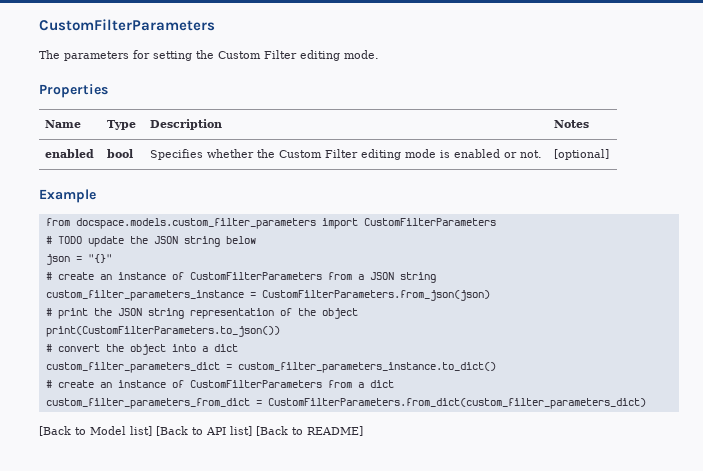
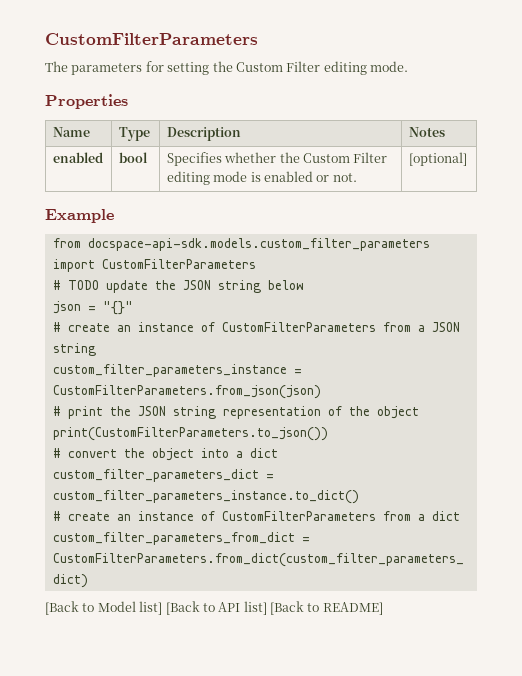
- from docspace.models.custom_filter_parameters import CustomFilterParameters
+ from docspace-api-sdk.models.custom_filter_parameters import CustomFilterParameters

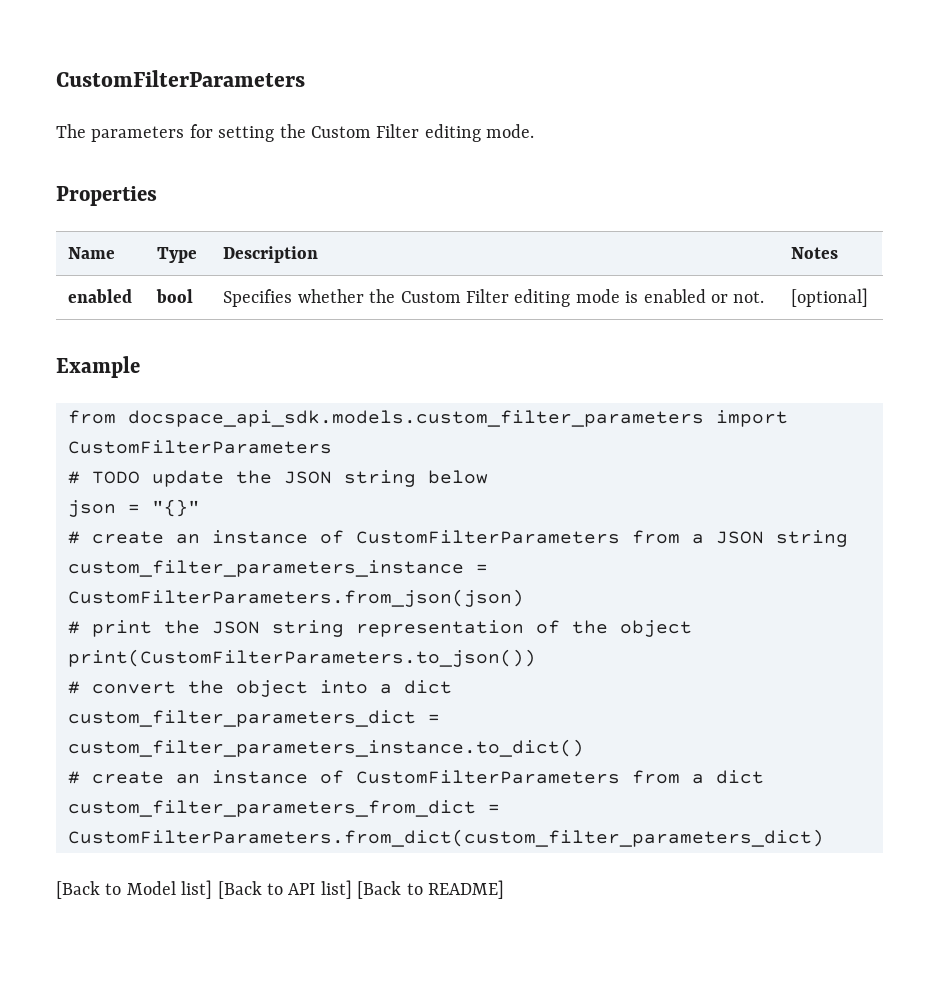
- from docspace-api-sdk.models.custom_filter_parameters import CustomFilterParameters
+ from docspace_api_sdk.models.custom_filter_parameters import CustomFilterParameters

